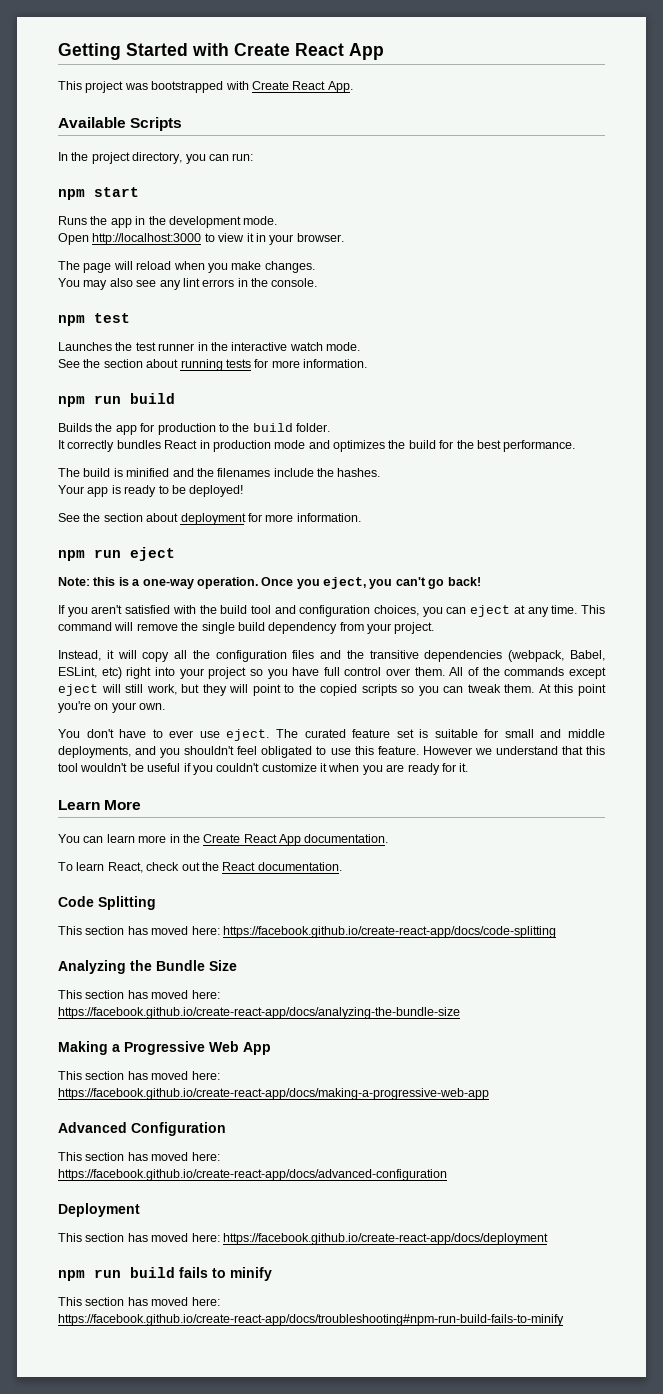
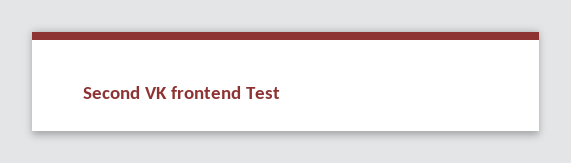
- Getting Started with Create React App
- This project was bootstrapped with Create React App.
- Available Scripts
- In the project directory, you can run:
- npm start
- Runs the app in the development mode.
- Open http://localhost:3000 to view it in your browser.
- The page will reload when you make changes.
- You may also see any lint errors in the console.
- npm test
- Launches the test runner in the interactive watch mode.
- See the section about running tests for more information.
- npm run build
- Builds the app for production to the build folder.
- It correctly bundles React in production mode and optimizes the build for the best performance.
- The build is minified and the filenames include the hashes.
- Your app is ready to be deployed!
- See the section about deployment for more information.
- npm run eject
- Note: this is a one-way operation. Once you eject, you can't go back!
- If you aren't satisfied with the build tool and configuration choices, you can eject at any time. This command will remove the single build dependency from your project.
- Instead, it will copy all the configuration files and the transitive dependencies (webpack, Babel, ESLint, etc) right into your project so you have full control over them. All of the commands except eject will still work, but they will point to the copied scripts so you can tweak them. At this point you're on your own.
- You don't have to ever use eject. The curated feature set is suitable for small and middle deployments, and you shouldn't feel obligated to use this feature. However we understand that this tool wouldn't be useful if you couldn't customize it when you are ready for it.
- Learn More
- You can learn more in the Create React App documentation.
- To learn React, check out the React documentation.
- Code Splitting
- This section has moved here: https://facebook.github.io/create-react-app/docs/code-splitting
- Analyzing the Bundle Size
- This section has moved here: https://facebook.github.io/create-react-app/docs/analyzing-the-bundle-size
- Making a Progressive Web App
- This section has moved here: https://facebook.github.io/create-react-app/docs/making-a-progressive-web-app
- Advanced Configuration
- This section has moved here: https://facebook.github.io/create-react-app/docs/advanced-configuration
- Deployment
- This section has moved here: https://facebook.github.io/create-react-app/docs/deployment
- npm run build fails to minify
- This section has moved here: https://facebook.github.io/create-react-app/docs/troubleshooting#npm-run-build-fails-to-minify
+ Second VK frontend Test

